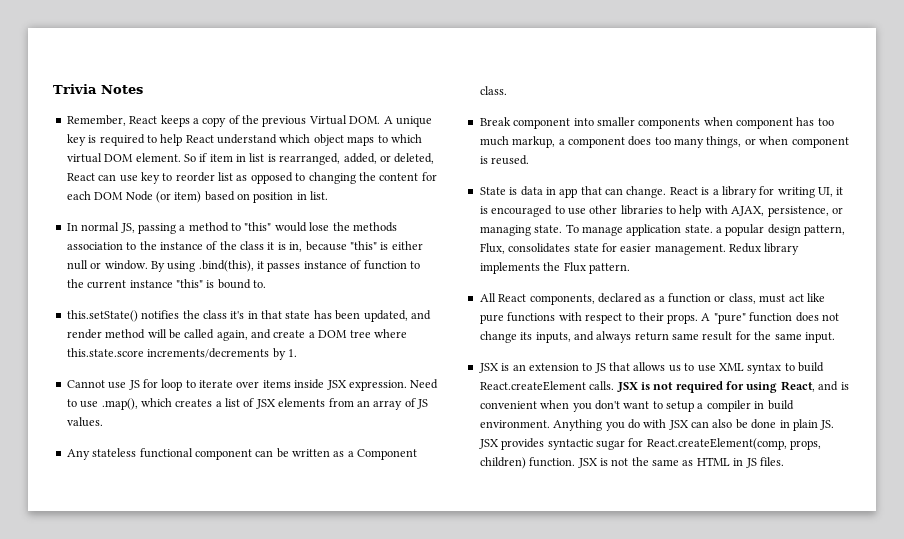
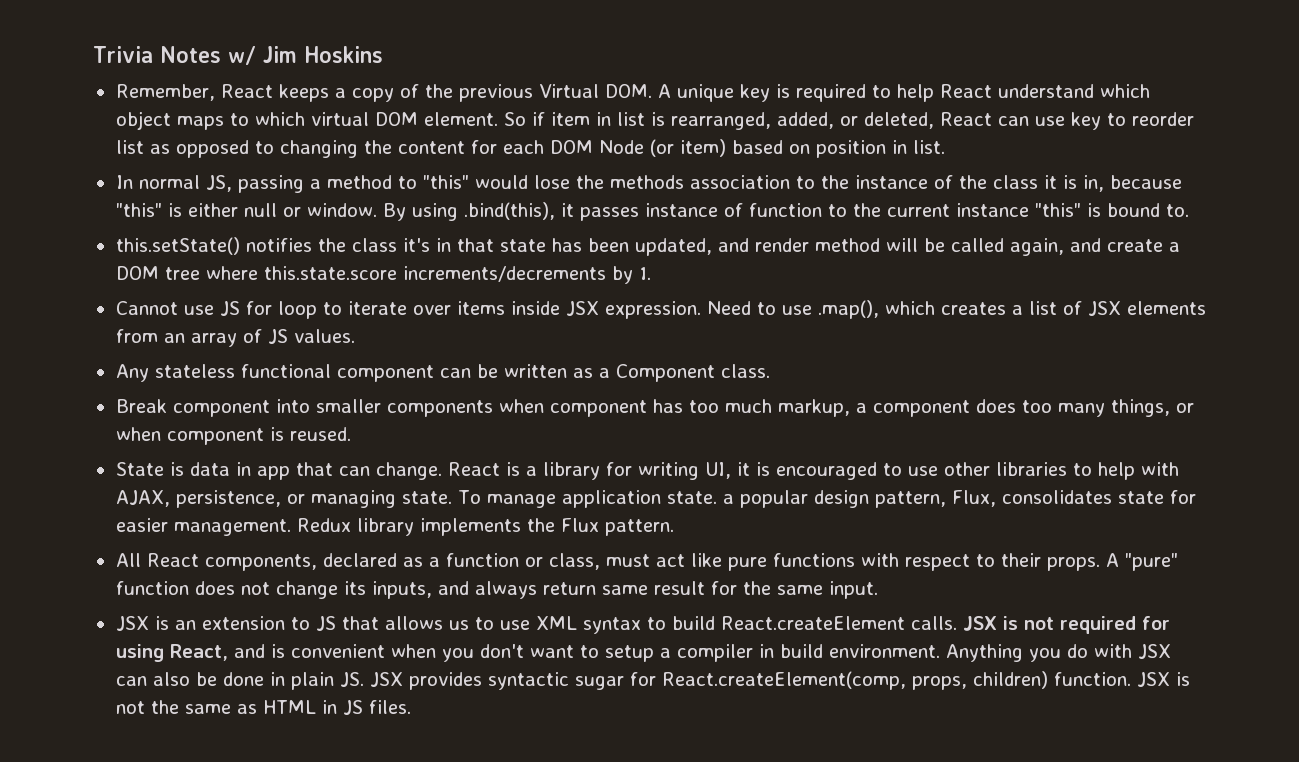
- Trivia Notes
+ Trivia Notes w/ Jim Hoskins

